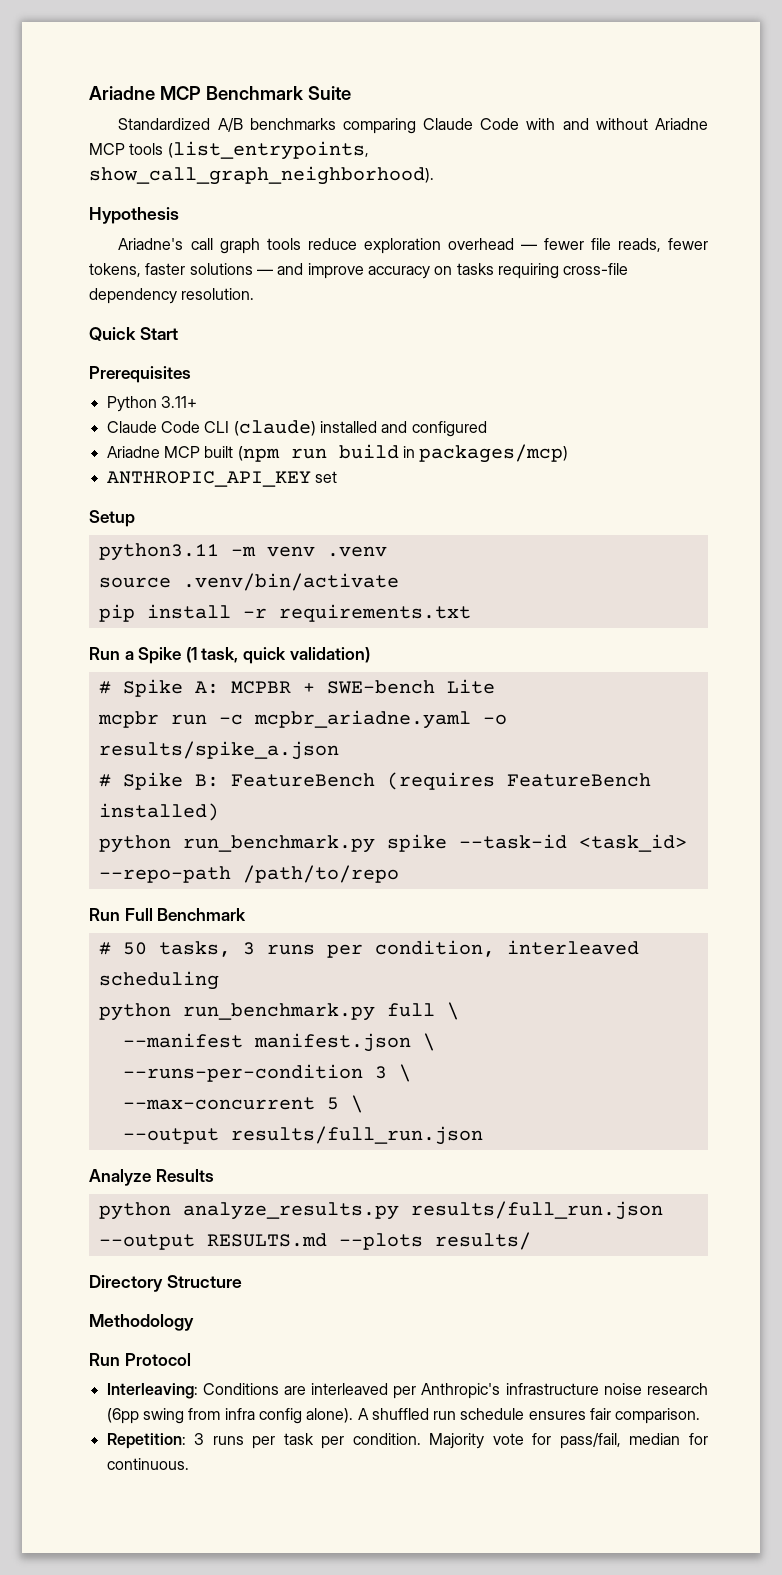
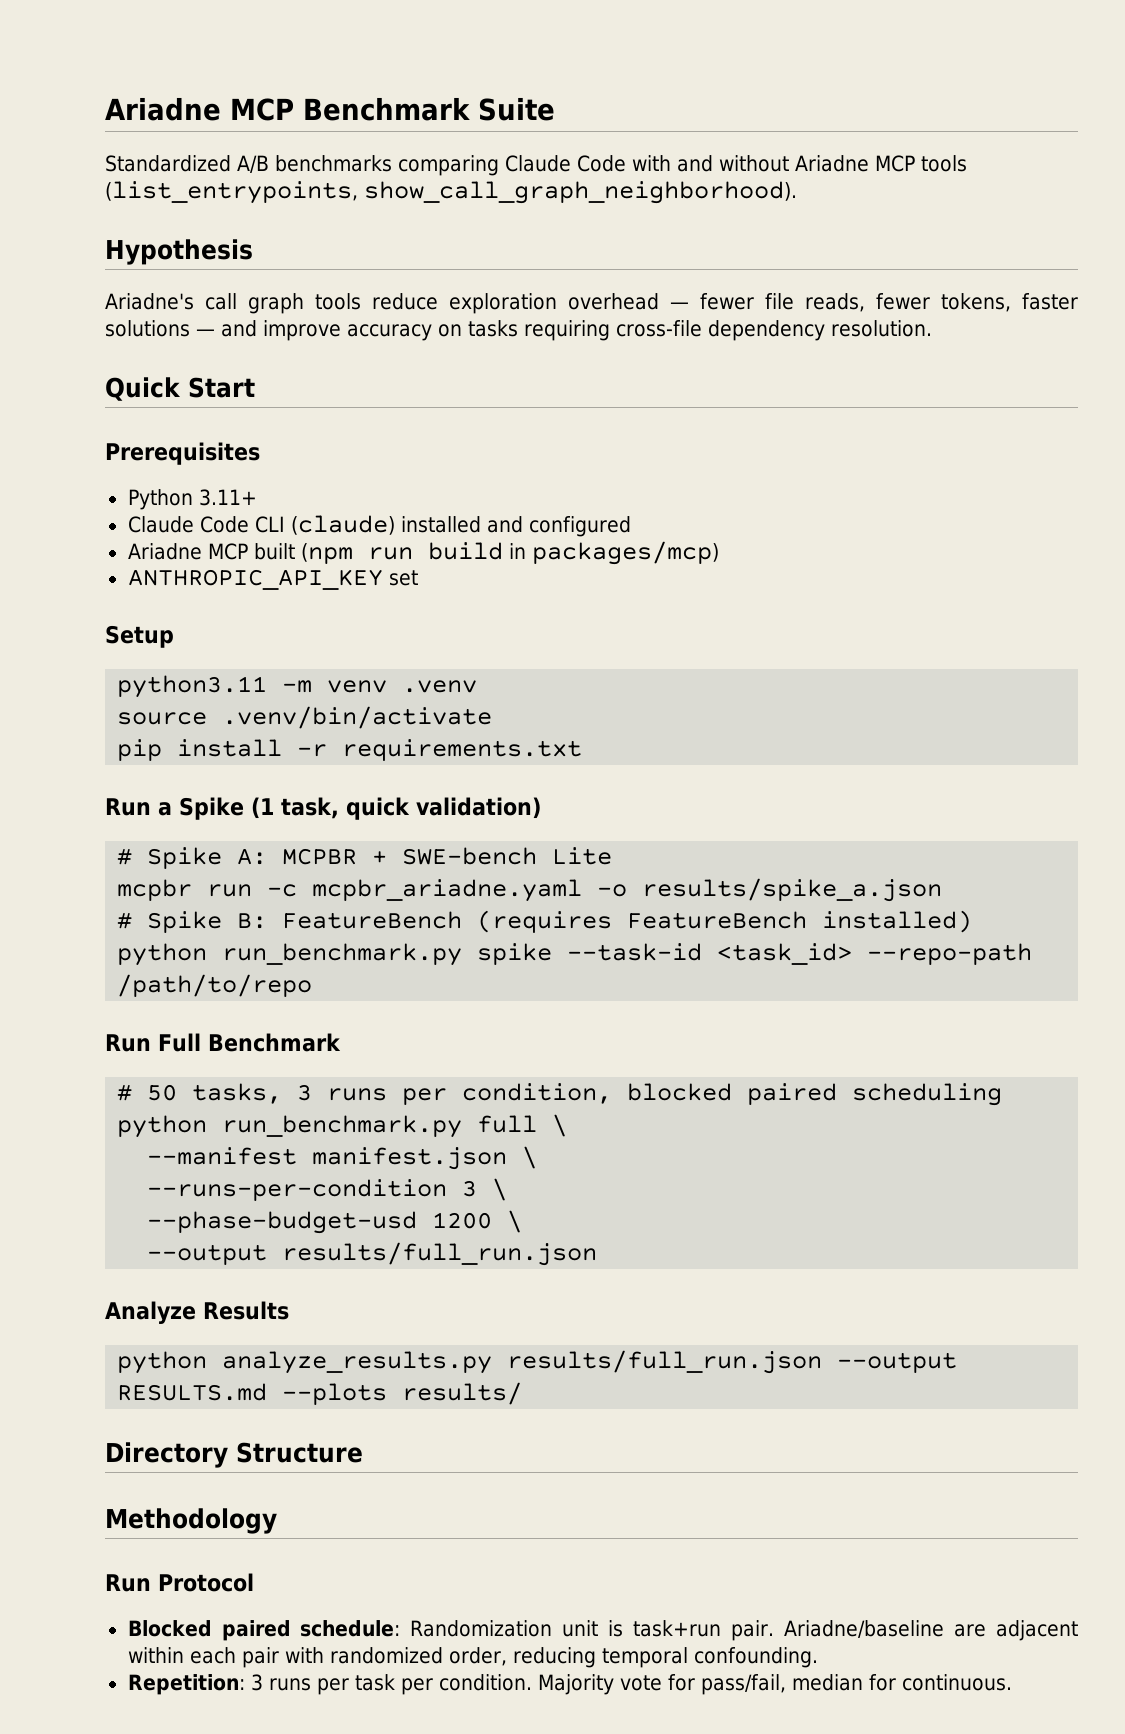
- # 50 tasks, 3 runs per condition, interleaved scheduling
+ # 50 tasks, 3 runs per condition, blocked paired scheduling
- --max-concurrent 5 \
+ --phase-budget-usd 1200 \
- Interleaving: Conditions are interleaved per Anthropic's infrastructure noise research (6pp swing from infra config alone). A shuffled run schedule ensures fair comparison.
+ Blocked paired schedule: Randomization unit is task+run pair. Ariadne/baseline are adjacent within each pair with randomized order, reducing temporal confounding.

